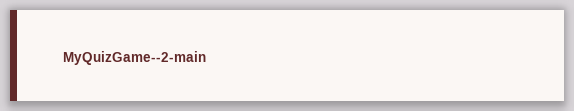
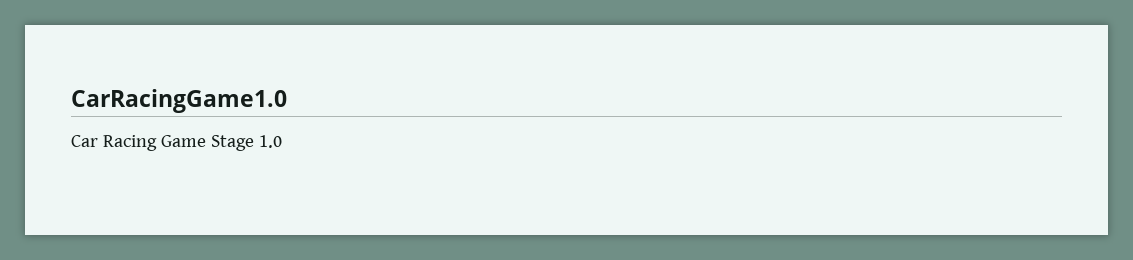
- MyQuizGame--2-main
+ CarRacingGame1.0
+ Car Racing Game Stage 1.0

